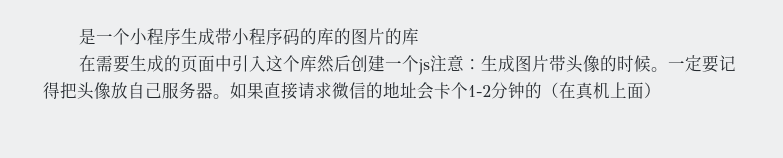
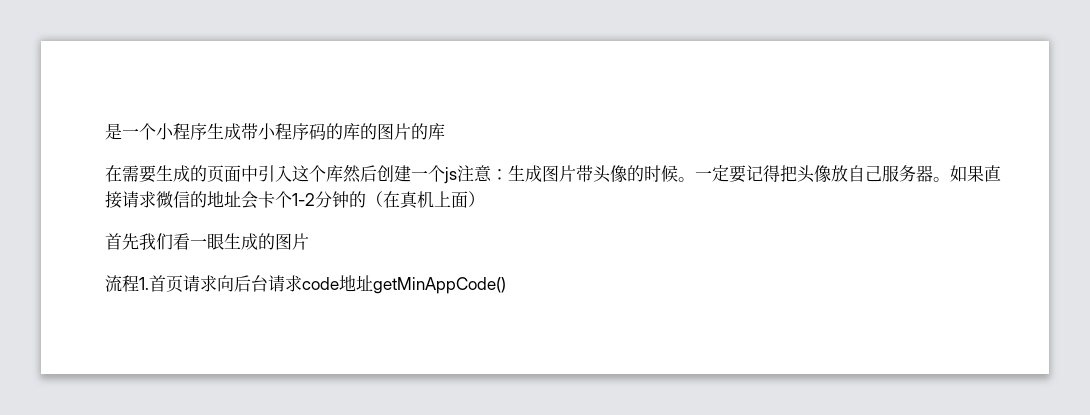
+ 首先我们看一眼生成的图片
+ 流程1.首页请求向后台请求code地址getMinAppCode()

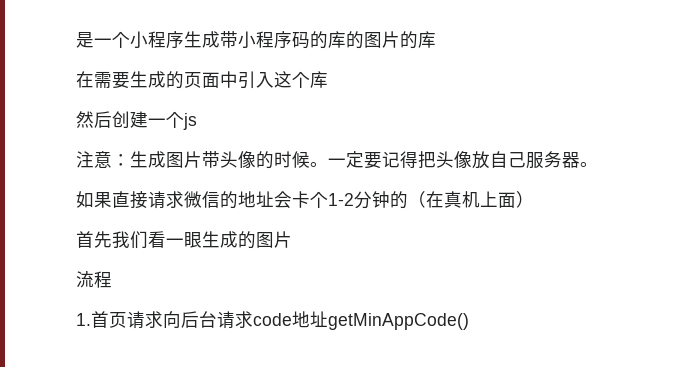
- 在需要生成的页面中引入这个库然后创建一个js注意：生成图片带头像的时候。
+ 在需要生成的页面中引入这个库
+ 然后创建一个js
+ 注意：生成图片带头像的时候。
- 一定要记得把头像放自己服务器。如果直接请求微信的地址会卡个1-2分钟的（在真机上面）
+ 一定要记得把头像放自己服务器。
+ 如果直接请求微信的地址会卡个1-2分钟的（在真机上面）
- 流程1.首页请求向后台请求code地址getMinAppCode()
+ 流程
+ 1.首页请求向后台请求code地址getMinAppCode()

